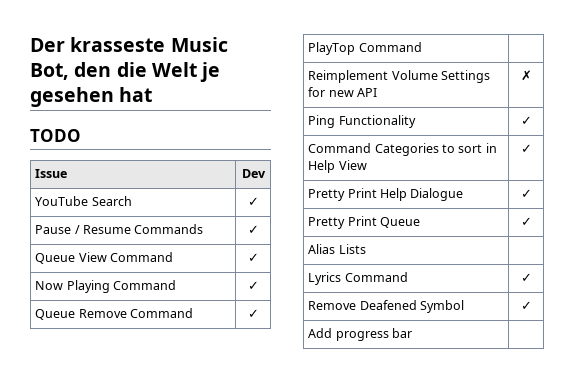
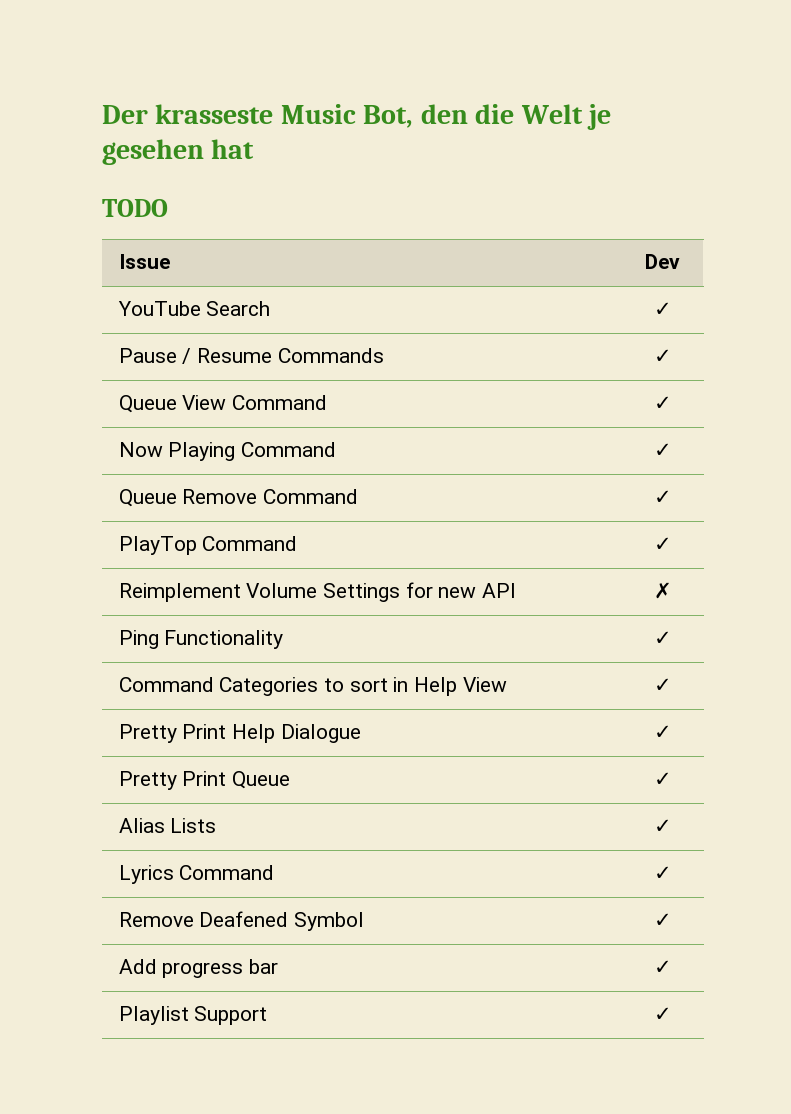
- PlayTop Command |
+ PlayTop Command | ✓
- Alias Lists |
+ Alias Lists | ✓
- Add progress bar |
+ Add progress bar | ✓
+ Playlist Support | ✓

